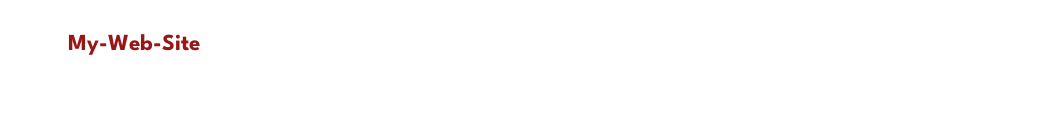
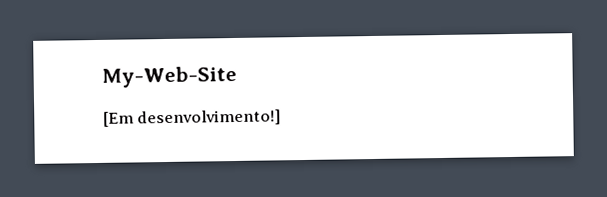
+ [Em desenvolvimento!]

